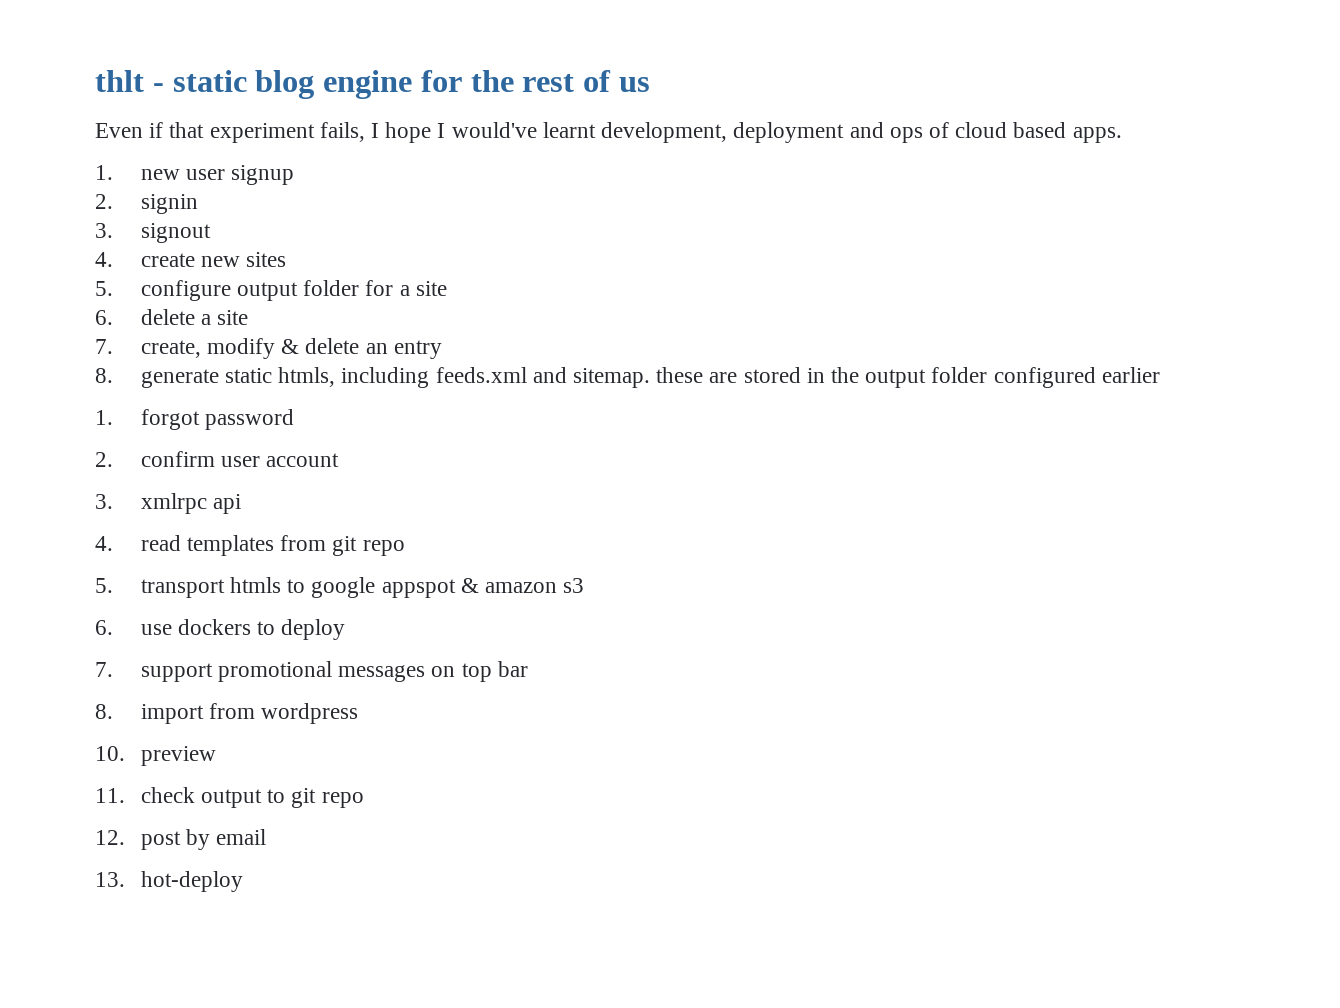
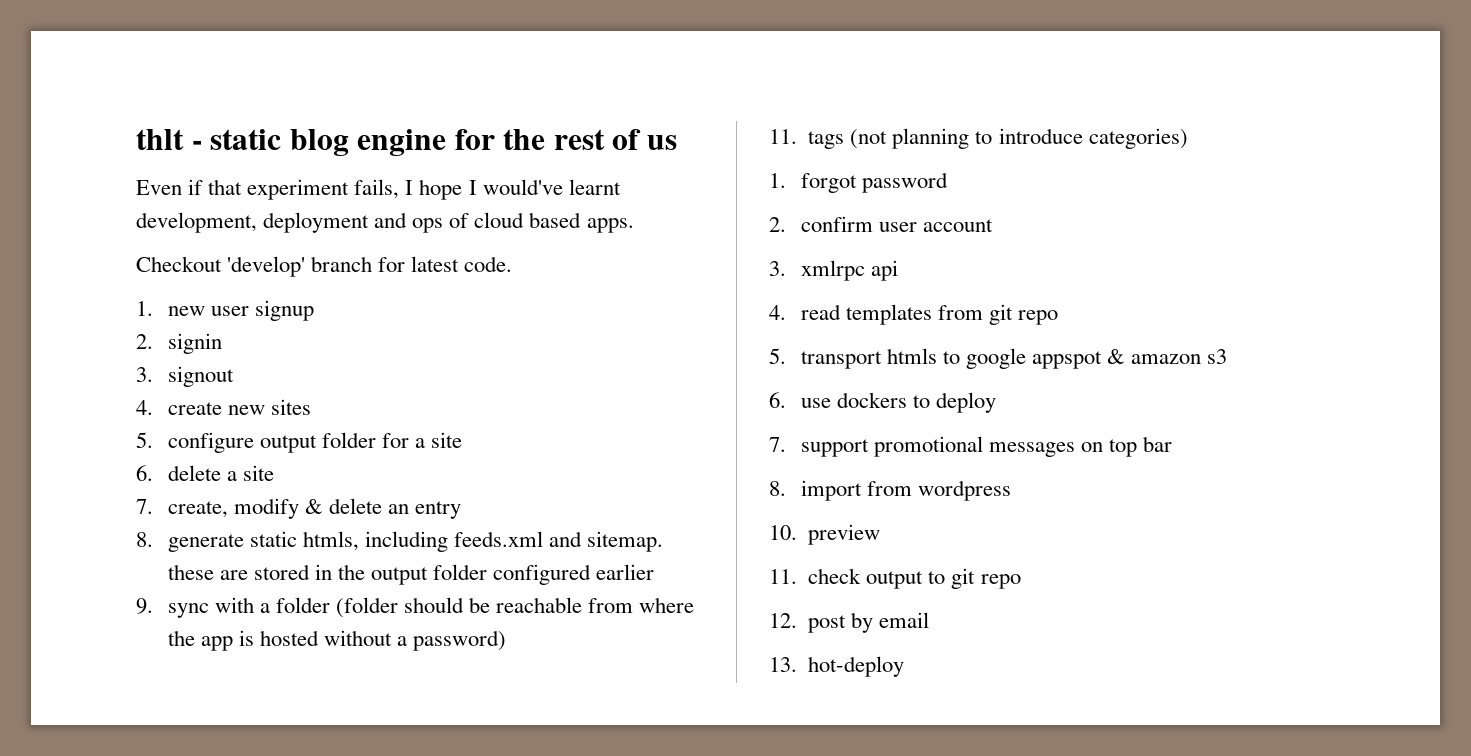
+ Checkout 'develop' branch for latest code.
+ 9. sync with a folder (folder should be reachable from where the app is hosted without a password)
+ 11. tags (not planning to introduce categories)

